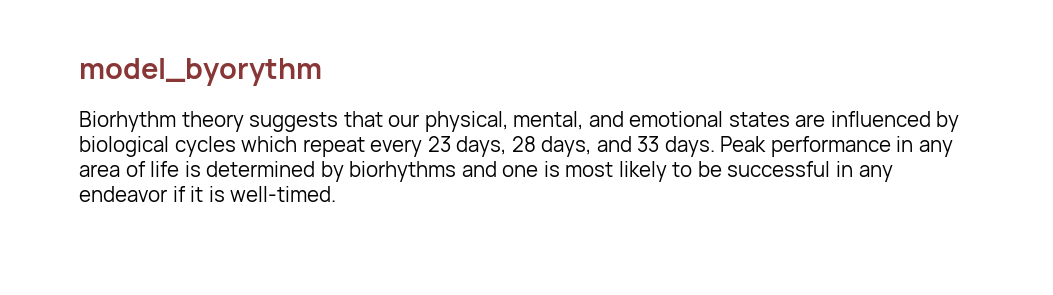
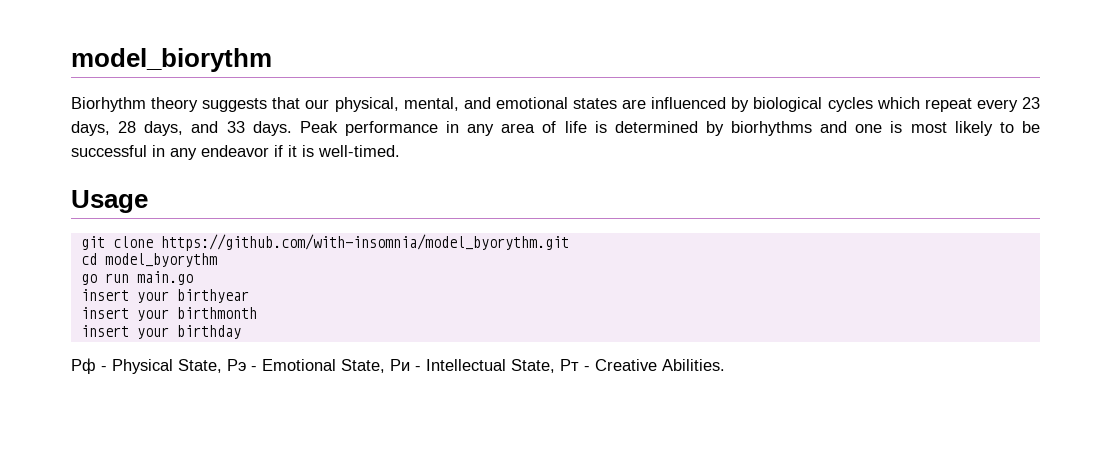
- model_byorythm
+ model_biorythm
+ Usage
+ git clone https://github.com/with-insomnia/model_byorythm.git
+ cd model_byorythm
+ go run main.go
+ insert your birthyear
+ insert your birthmonth
+ insert your birthday
+ Рф - Physical State, Рэ - Emotional State, Ри - Intellectual State, Рт - Creative Abilities.

